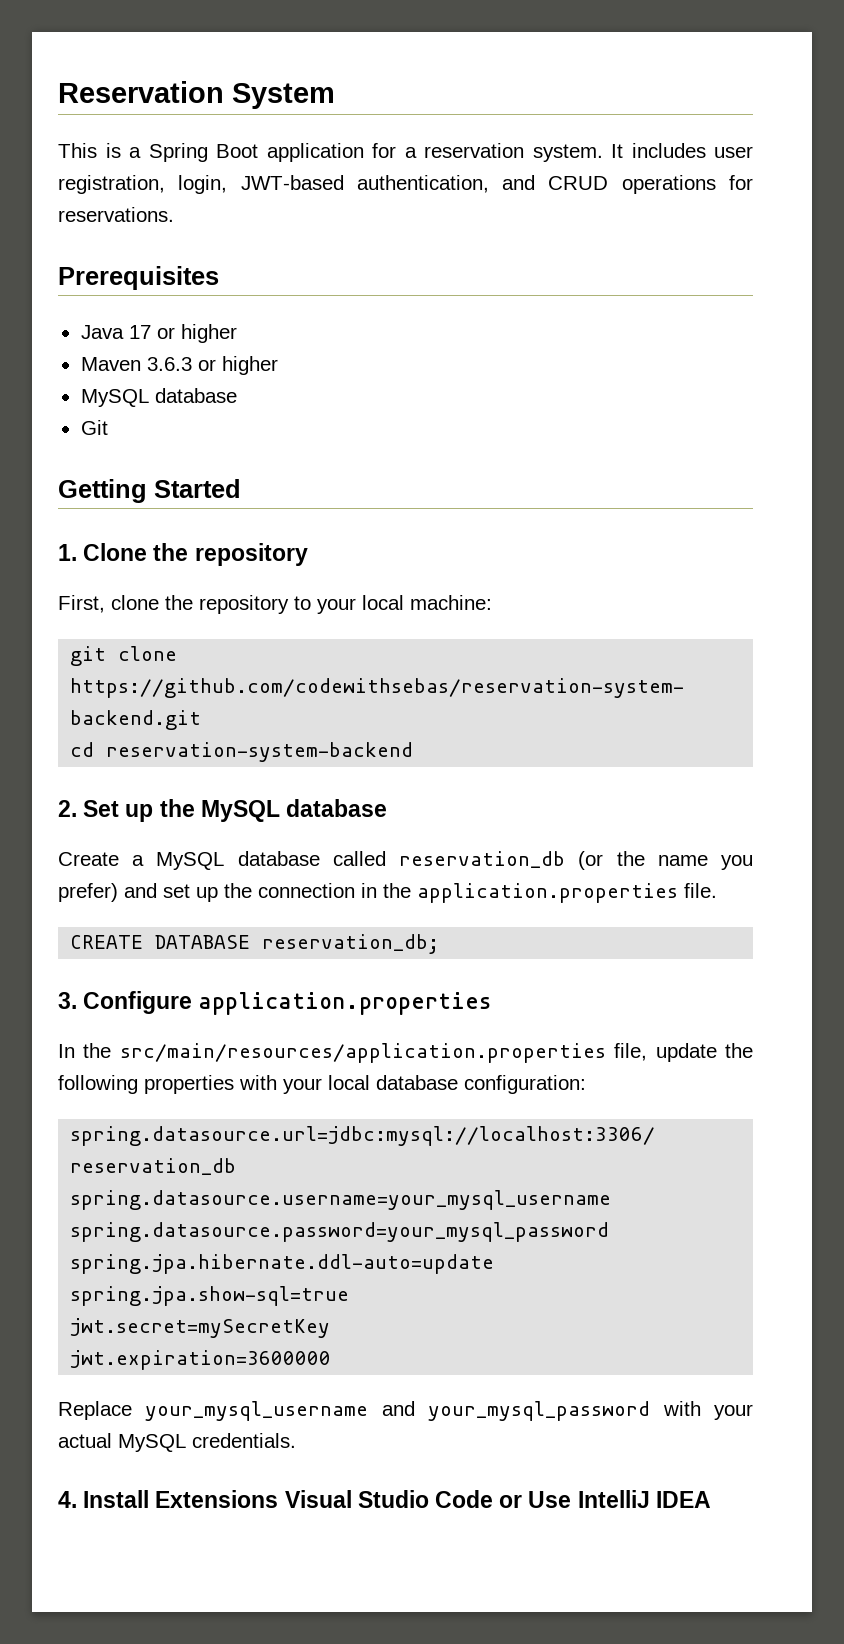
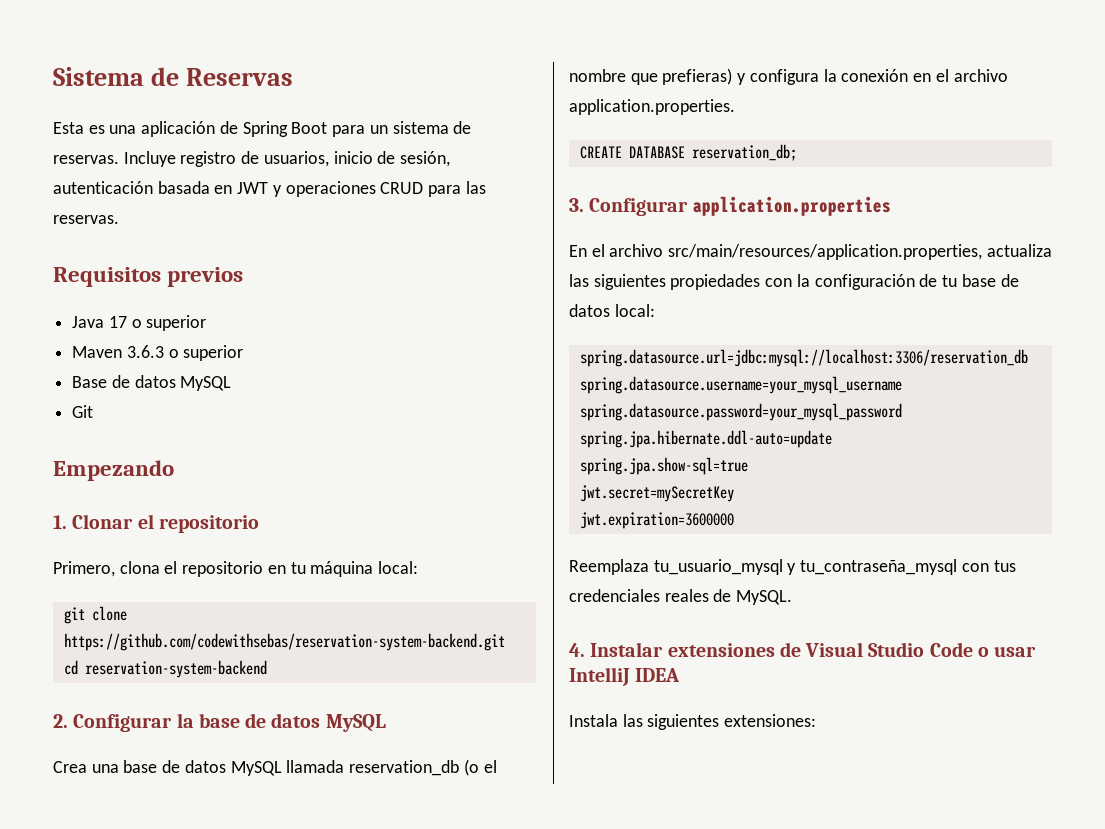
- Reservation System
- This is a Spring Boot application for a reservation system. It includes user registration, login, JWT-based authentication, and CRUD operations for reservations.
- Prerequisites
+ Sistema de Reservas
+ Esta es una aplicación de Spring Boot para un sistema de reservas. Incluye registro de usuarios, inicio de sesión, autenticación basada en JWT y operaciones CRUD para las reservas.
+ Requisitos previos
- Java 17 or higher
+ Java 17 o superior
- Maven 3.6.3 or higher
- MySQL database
+ Maven 3.6.3 o superior
+ Base de datos MySQL
- Getting Started
+ Empezando
- 1. Clone the repository
- First, clone the repository to your local machine:
+ 1. Clonar el repositorio
+ Primero, clona el repositorio en tu máquina local:
- 2. Set up the MySQL database
- Create a MySQL database called reservation_db (or the name you prefer) and set up the connection in the application.properties file.
+ 2. Configurar la base de datos MySQL
+ Crea una base de datos MySQL llamada reservation_db (o el nombre que prefieras) y configura la conexión en el archivo application.properties.
- 3. Configure application.properties
+ 3. Configurar application.properties
- In the src/main/resources/application.properties file, update the following properties with your local database configuration:
+ En el archivo src/main/resources/application.properties, actualiza las siguientes propiedades con la configuración de tu base de datos local:
- Replace your_mysql_username and your_mysql_password with your actual MySQL credentials.
- 4. Install Extensions Visual Studio Code or Use IntelliJ IDEA
+ Reemplaza tu_usuario_mysql y tu_contraseña_mysql con tus credenciales reales de MySQL.
+ 4. Instalar extensiones de Visual Studio Code o usar IntelliJ IDEA
+ Instala las siguientes extensiones:

